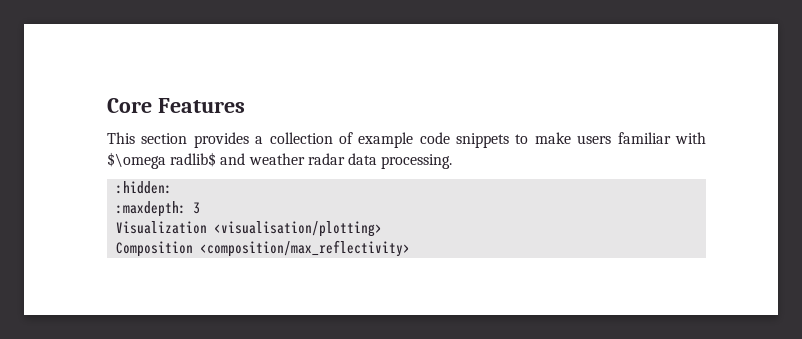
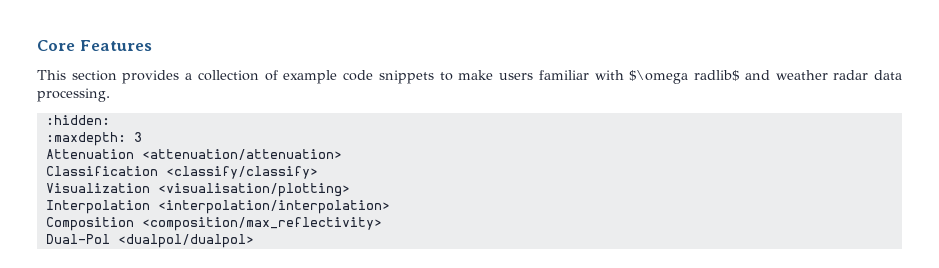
+ Attenuation <attenuation/attenuation>
+ Classification <classify/classify>
+ Interpolation <interpolation/interpolation>
+ Dual-Pol <dualpol/dualpol>

